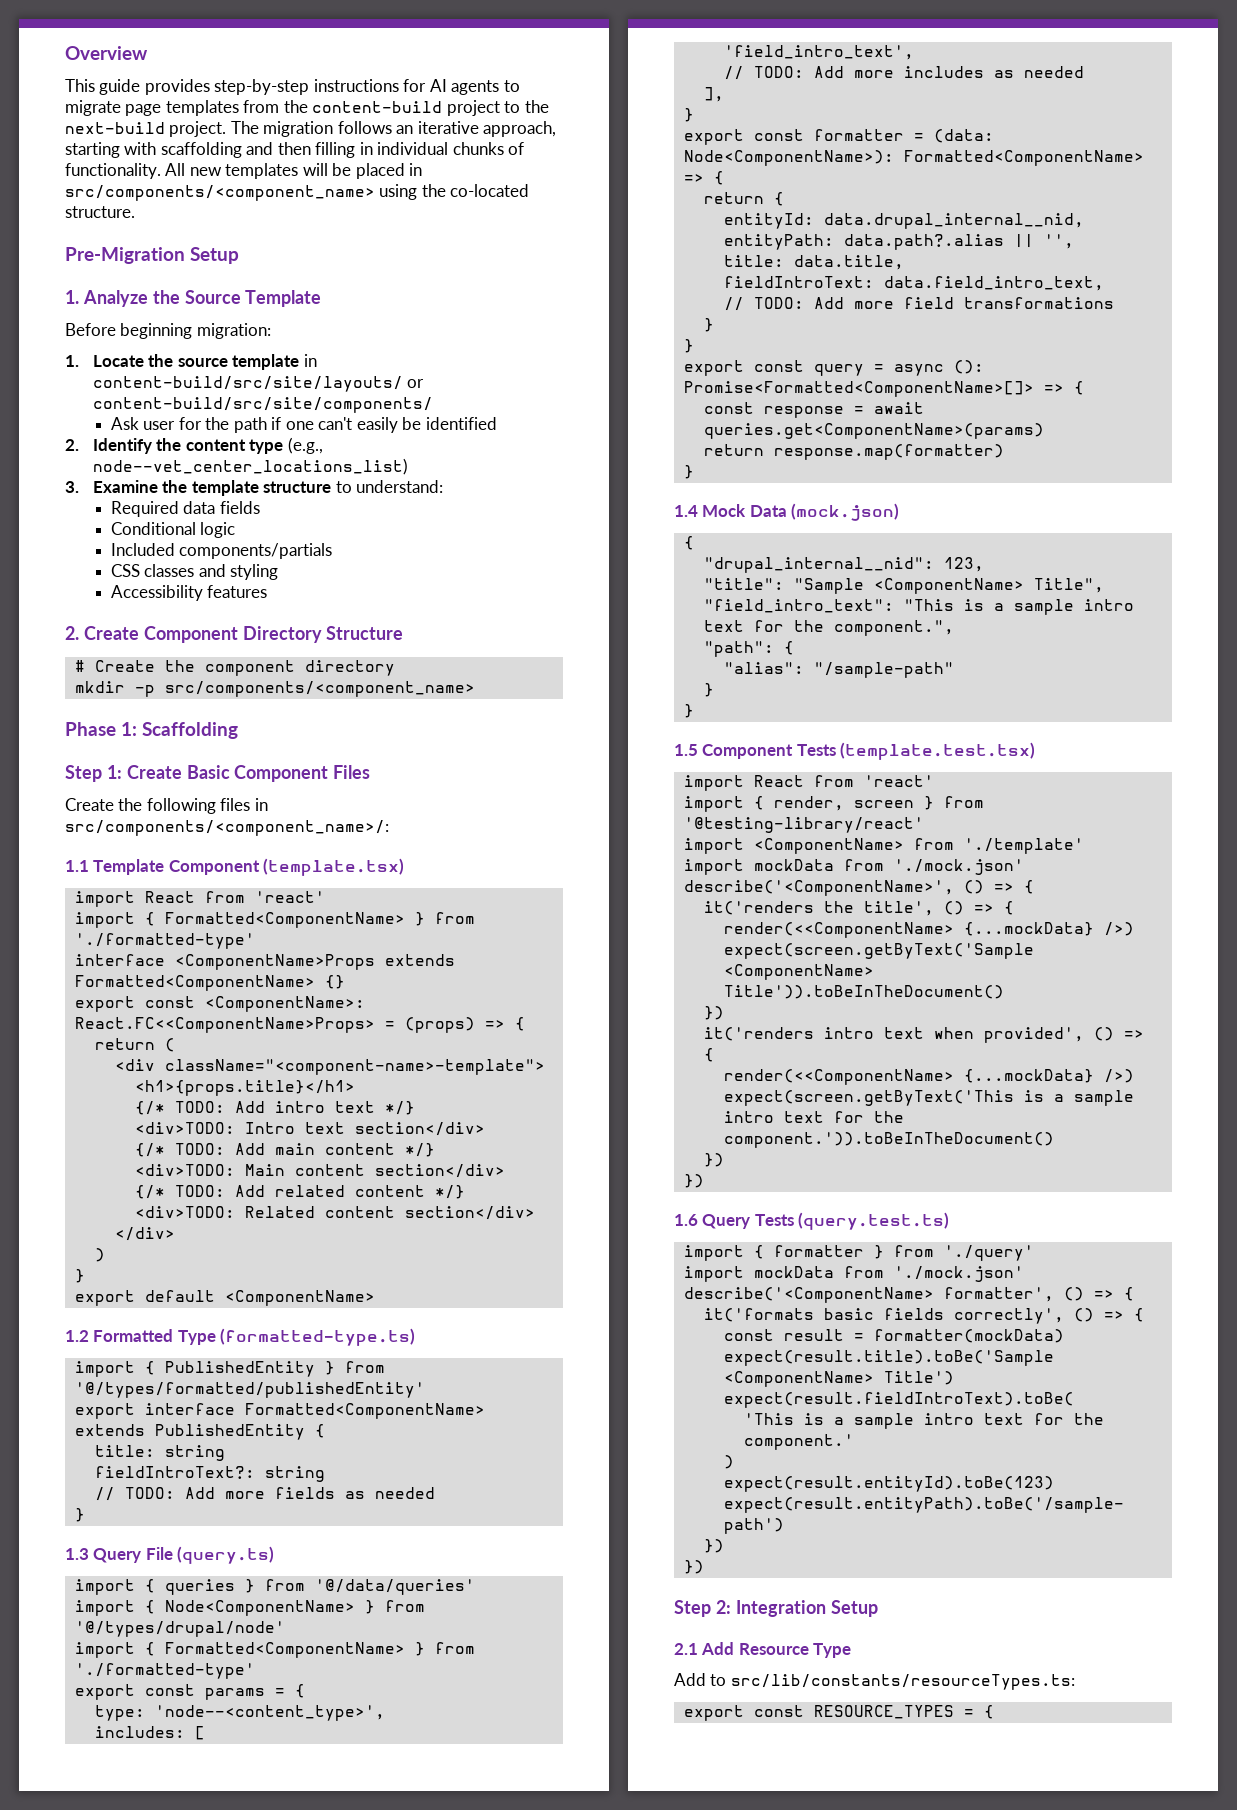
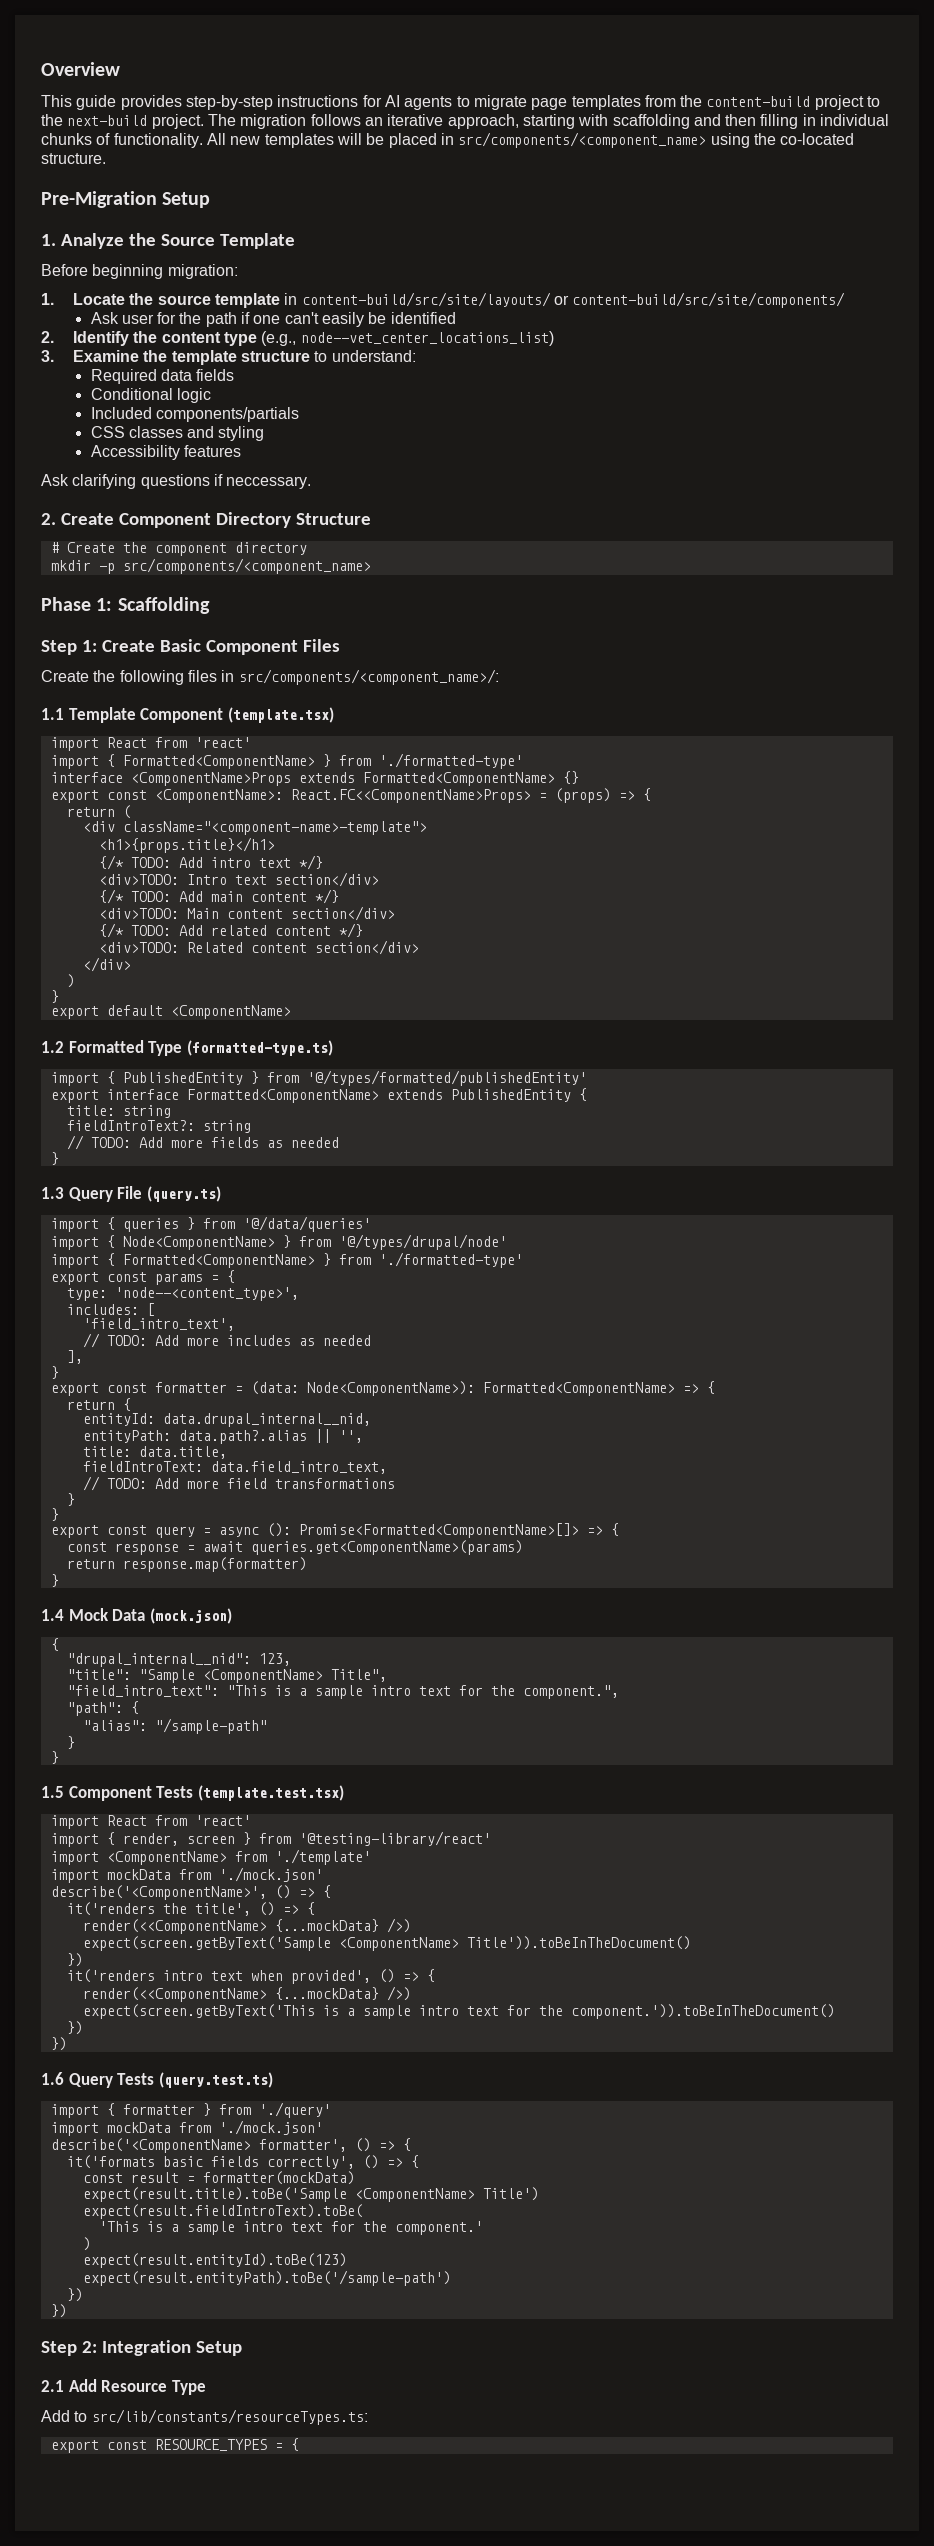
+ Ask clarifying questions if neccessary.

